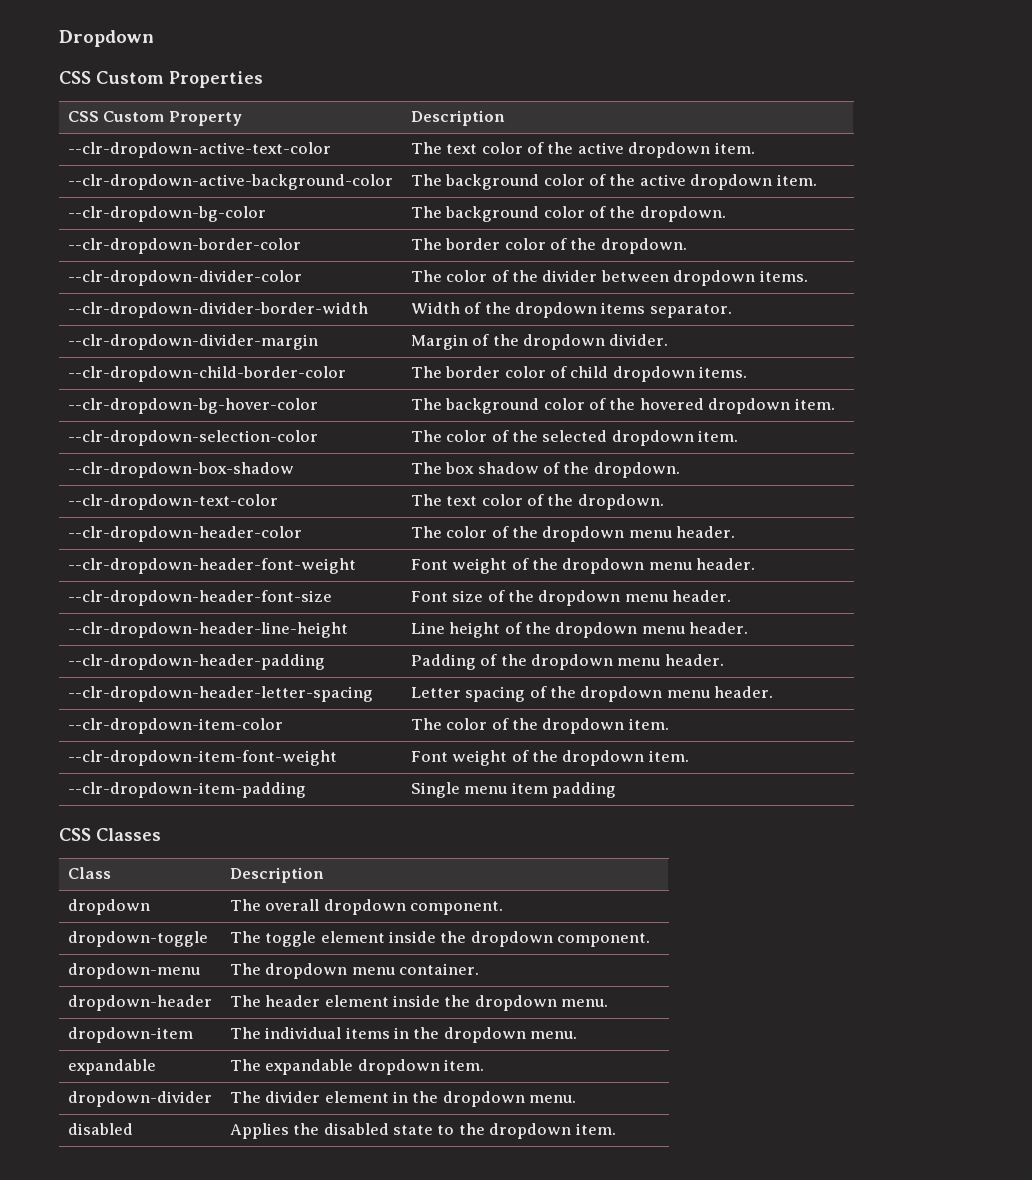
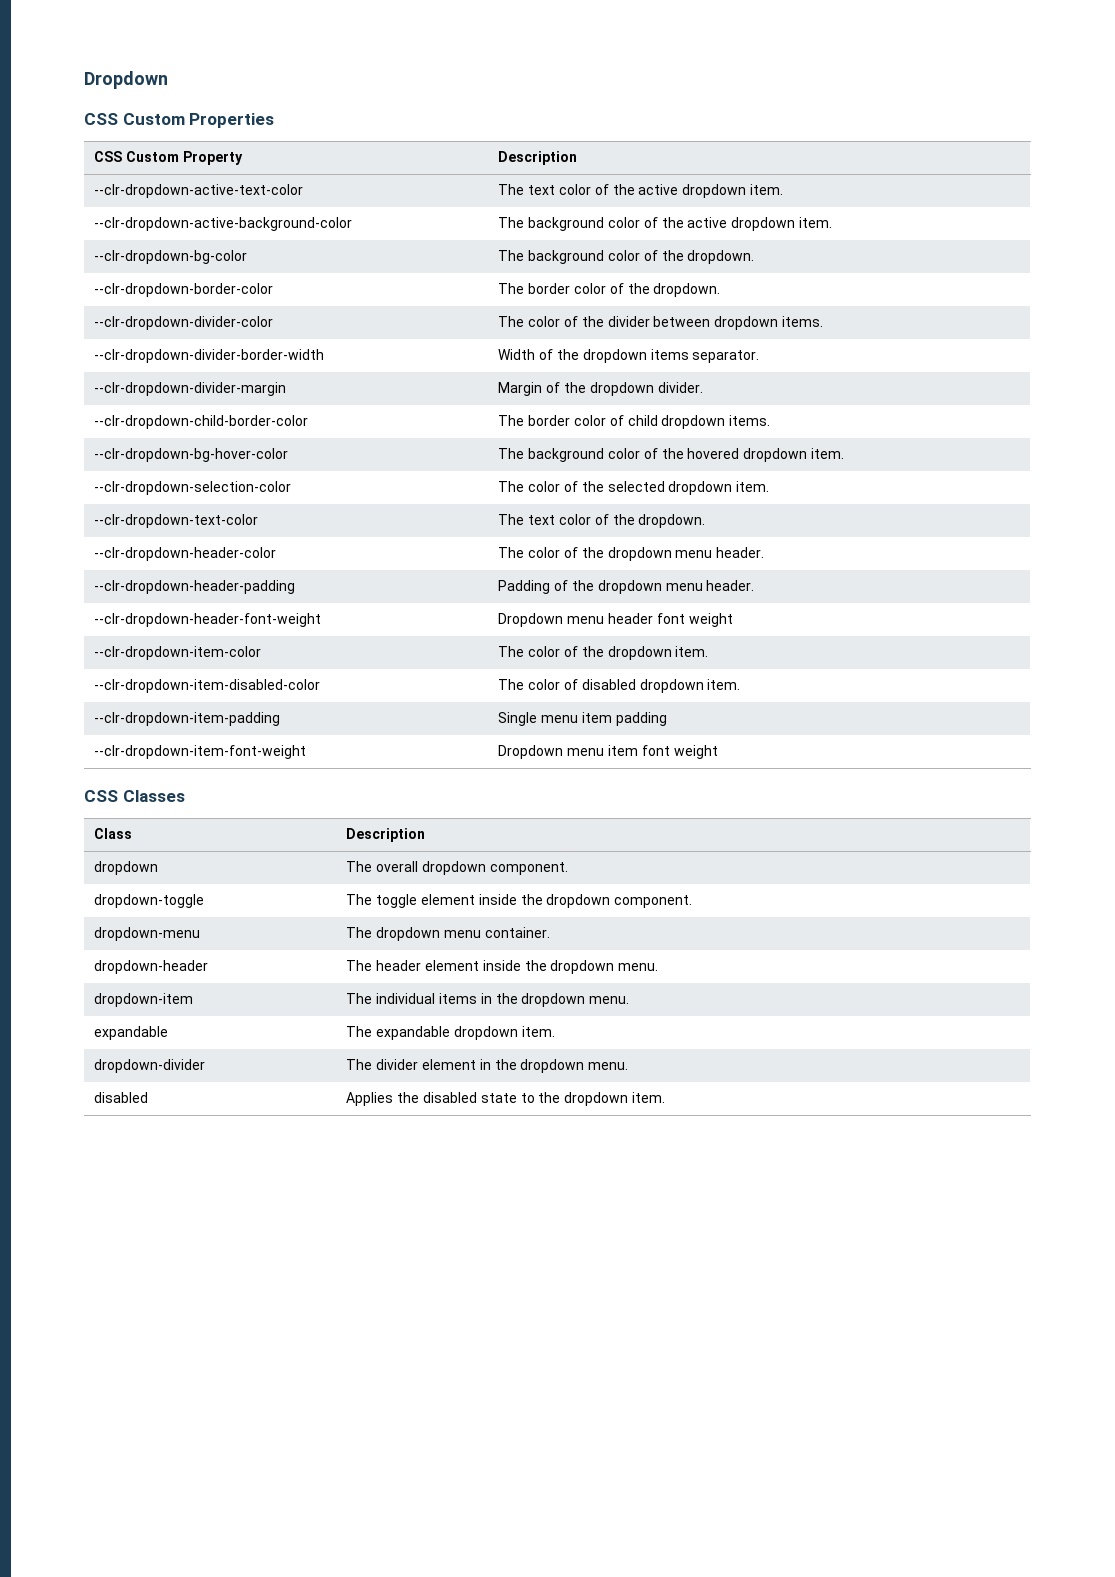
- --clr-dropdown-box-shadow | The box shadow of the dropdown.
- --clr-dropdown-header-font-weight | Font weight of the dropdown menu header.
- --clr-dropdown-header-font-size | Font size of the dropdown menu header.
- --clr-dropdown-header-line-height | Line height of the dropdown menu header.
- --clr-dropdown-header-letter-spacing | Letter spacing of the dropdown menu header.
+ --clr-dropdown-header-font-weight | Dropdown menu header font weight
- --clr-dropdown-item-font-weight | Font weight of the dropdown item.
+ --clr-dropdown-item-disabled-color | The color of disabled dropdown item.
+ --clr-dropdown-item-font-weight | Dropdown menu item font weight

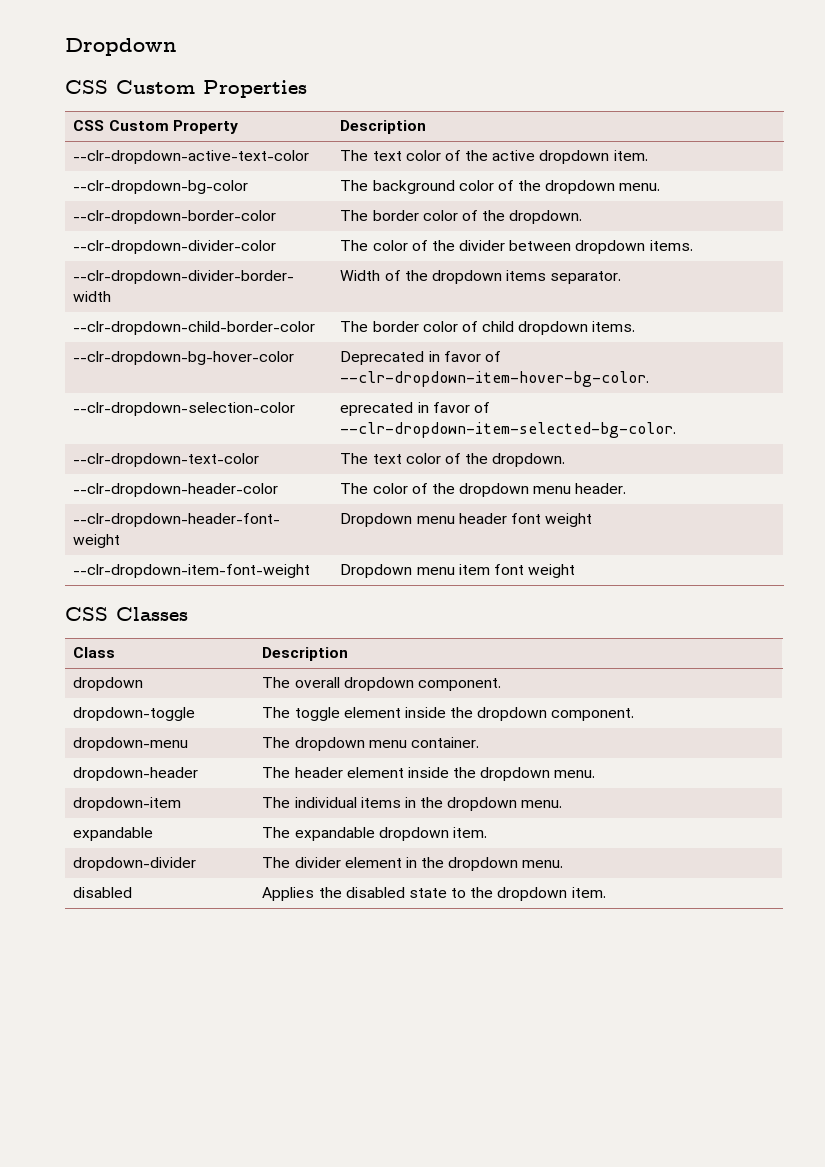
- --clr-dropdown-active-background-color | The background color of the active dropdown item.
- --clr-dropdown-bg-color | The background color of the dropdown.
+ --clr-dropdown-bg-color | The background color of the dropdown menu.
- --clr-dropdown-divider-margin | Margin of the dropdown divider.
- --clr-dropdown-bg-hover-color | The background color of the hovered dropdown item.
- --clr-dropdown-selection-color | The color of the selected dropdown item.
+ --clr-dropdown-bg-hover-color | Deprecated in favor of --clr-dropdown-item-hover-bg-color.
+ --clr-dropdown-selection-color | eprecated in favor of --clr-dropdown-item-selected-bg-color.
- --clr-dropdown-header-padding | Padding of the dropdown menu header.
- --clr-dropdown-item-color | The color of the dropdown item.
- --clr-dropdown-item-disabled-color | The color of disabled dropdown item.
- --clr-dropdown-item-padding | Single menu item padding

